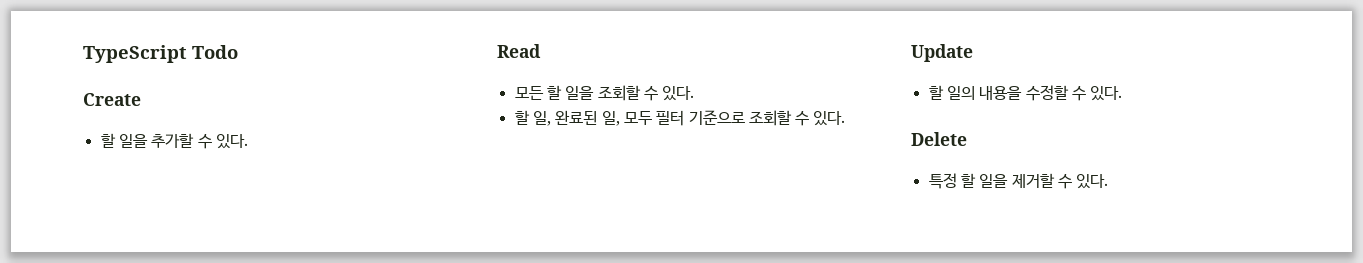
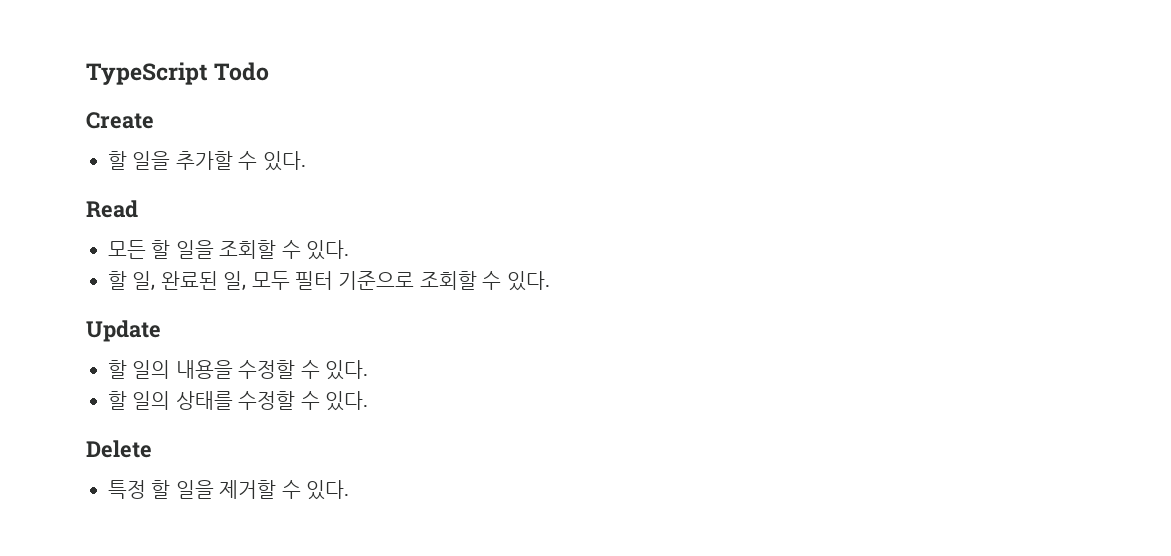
+ 할 일의 상태를 수정할 수 있다.

